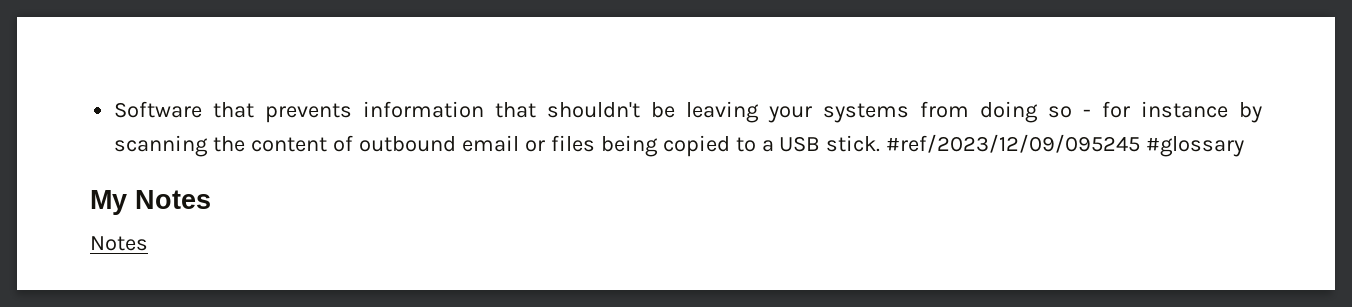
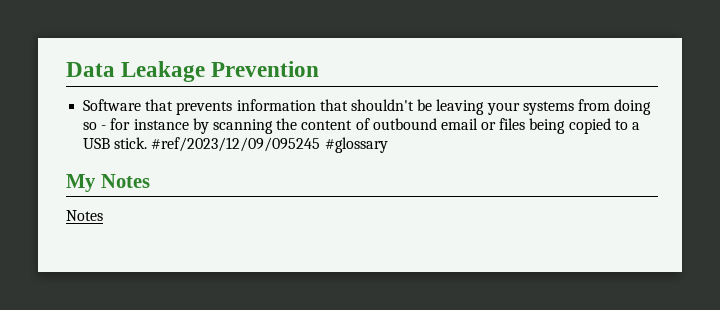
+ Data Leakage Prevention

